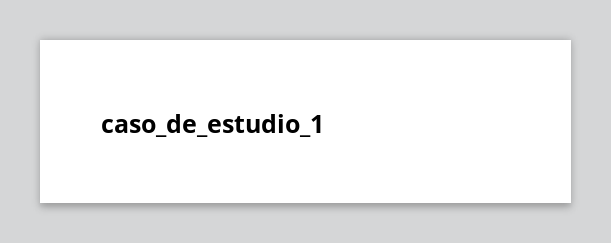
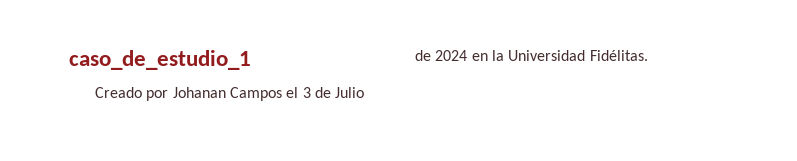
+ Creado por Johanan Campos el 3 de Julio de 2024 en la Universidad Fidélitas.

